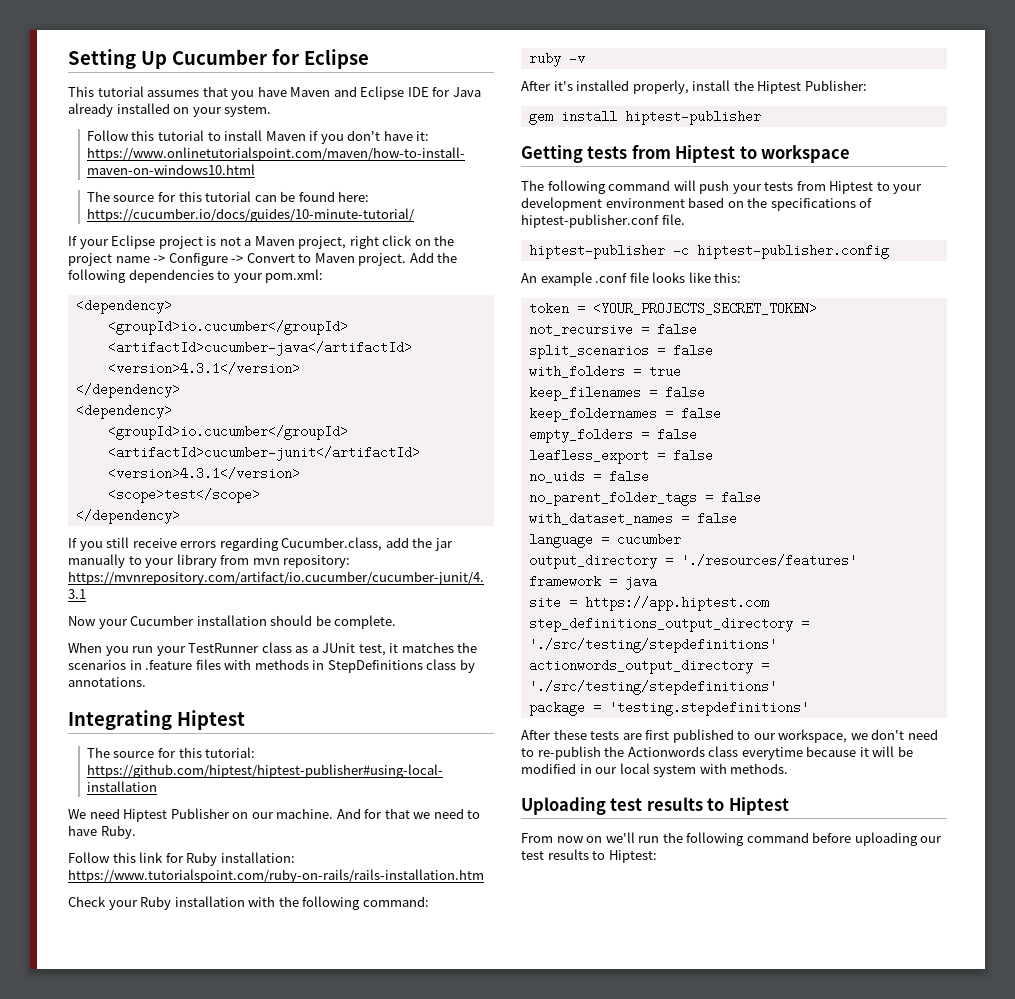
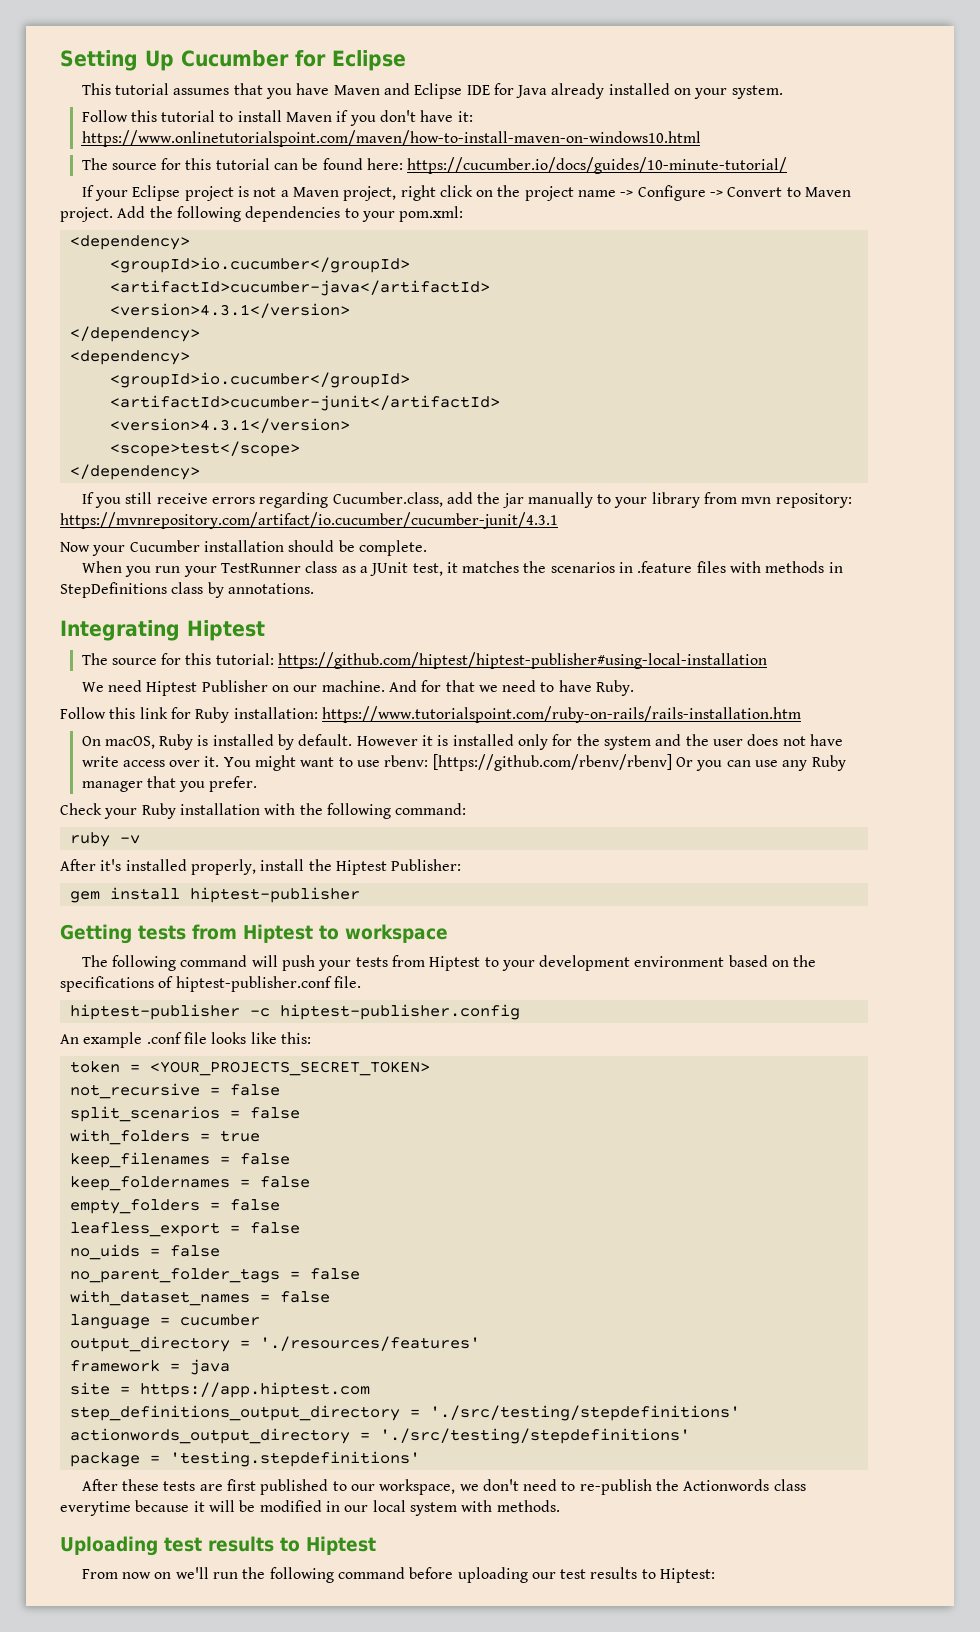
+ On macOS, Ruby is installed by default. However it is installed only for the system and the user does not have write access over it. You might want to use rbenv: [https://github.com/rbenv/rbenv] Or you can use any Ruby manager that you prefer.

